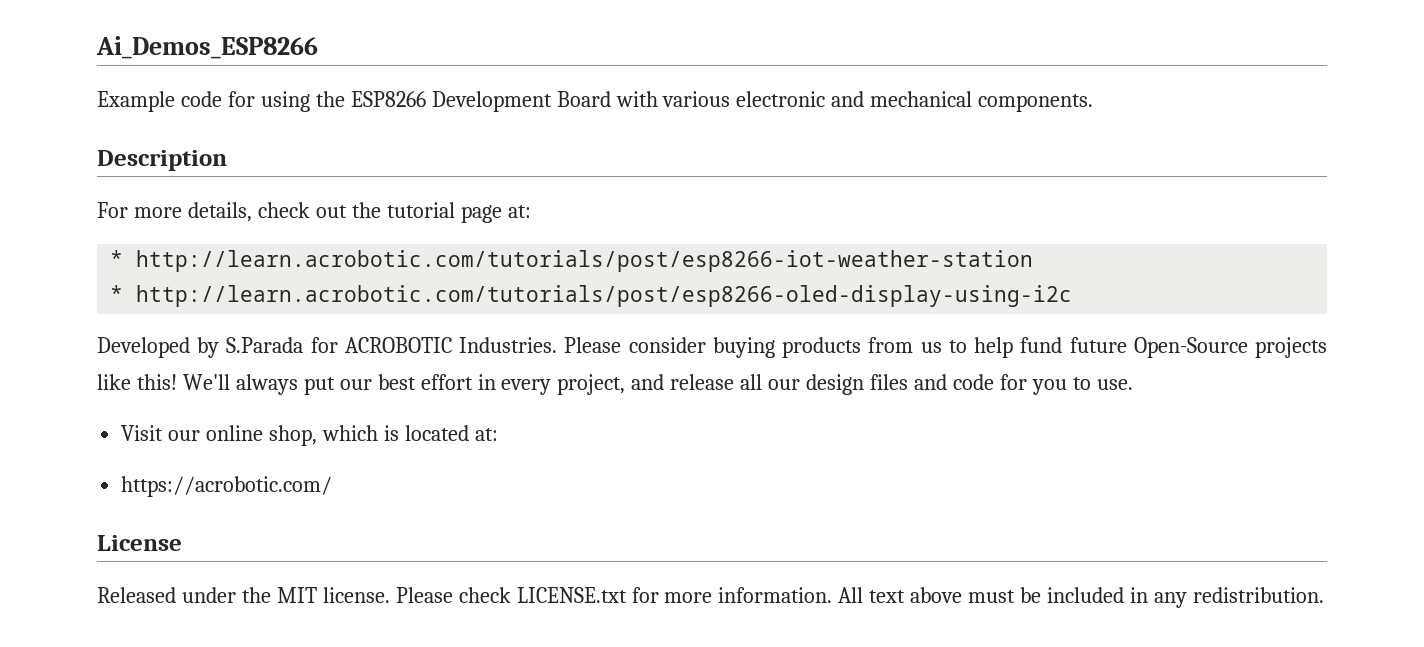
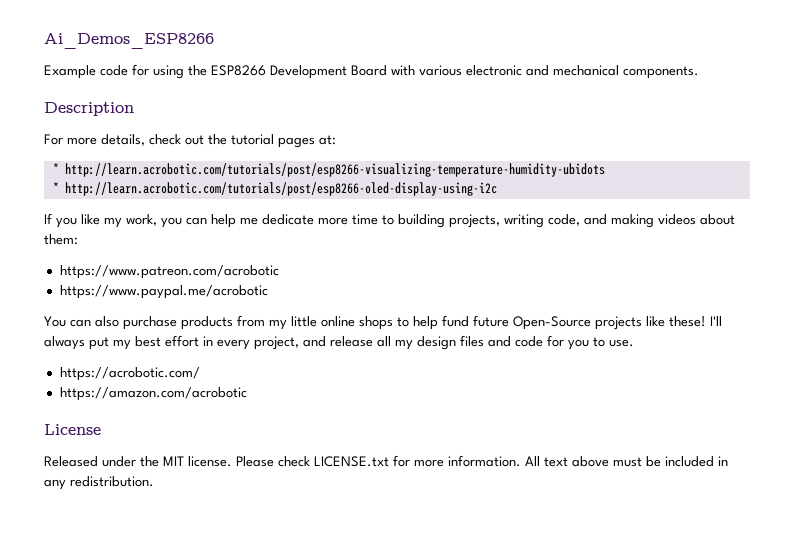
- For more details, check out the tutorial page at:
+ For more details, check out the tutorial pages at:
- * http://learn.acrobotic.com/tutorials/post/esp8266-iot-weather-station
+ * http://learn.acrobotic.com/tutorials/post/esp8266-visualizing-temperature-humidity-ubidots
- Developed by S.Parada for ACROBOTIC Industries. Please consider buying products from us to help fund future Open-Source projects like this! We'll always put our best effort in every project, and release all our design files and code for you to use.
+ If you like my work, you can help me dedicate more time to building projects, writing code, and making videos about them:
+ https://www.patreon.com/acrobotic
+ https://www.paypal.me/acrobotic
+ You can also purchase products from my little online shops to help fund future Open-Source projects like these! I'll always put my best effort in every project, and release all my design files and code for you to use.
- Visit our online shop, which is located at:
  https://acrobotic.com/
+ https://amazon.com/acrobotic

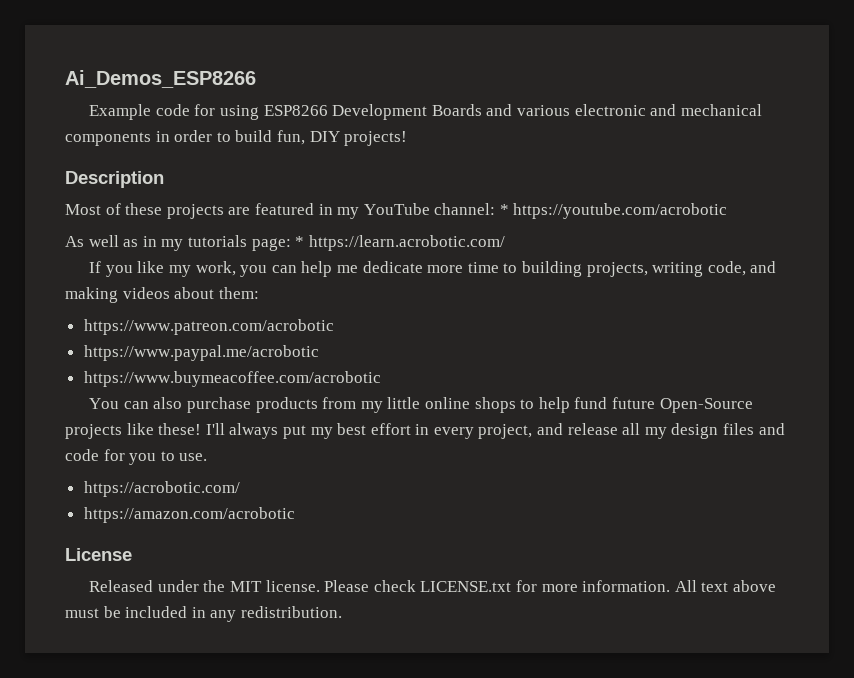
- Example code for using the ESP8266 Development Board with various electronic and mechanical components.
+ Example code for using ESP8266 Development Boards and various electronic and mechanical components in order to build fun, DIY projects!
  Description
- For more details, check out the tutorial pages at:
- * http://learn.acrobotic.com/tutorials/post/esp8266-visualizing-temperature-humidity-ubidots
- * http://learn.acrobotic.com/tutorials/post/esp8266-oled-display-using-i2c
+ Most of these projects are featured in my YouTube channel: * https://youtube.com/acrobotic
+ As well as in my tutorials page: * https://learn.acrobotic.com/
+ https://www.buymeacoffee.com/acrobotic

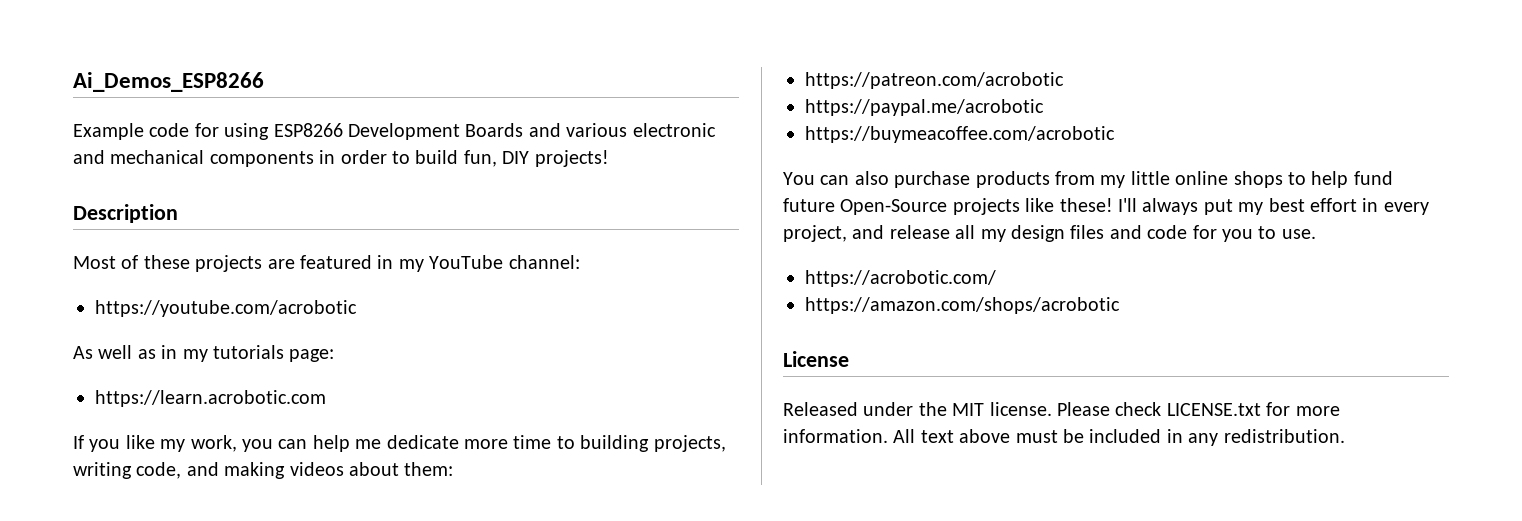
- Most of these projects are featured in my YouTube channel: * https://youtube.com/acrobotic
+ Most of these projects are featured in my YouTube channel:
+ https://youtube.com/acrobotic
- As well as in my tutorials page: * https://learn.acrobotic.com/
+ As well as in my tutorials page:
+ https://learn.acrobotic.com
- https://www.patreon.com/acrobotic
- https://www.paypal.me/acrobotic
- https://www.buymeacoffee.com/acrobotic
+ https://patreon.com/acrobotic
+ https://paypal.me/acrobotic
+ https://buymeacoffee.com/acrobotic
- https://amazon.com/acrobotic
+ https://amazon.com/shops/acrobotic

